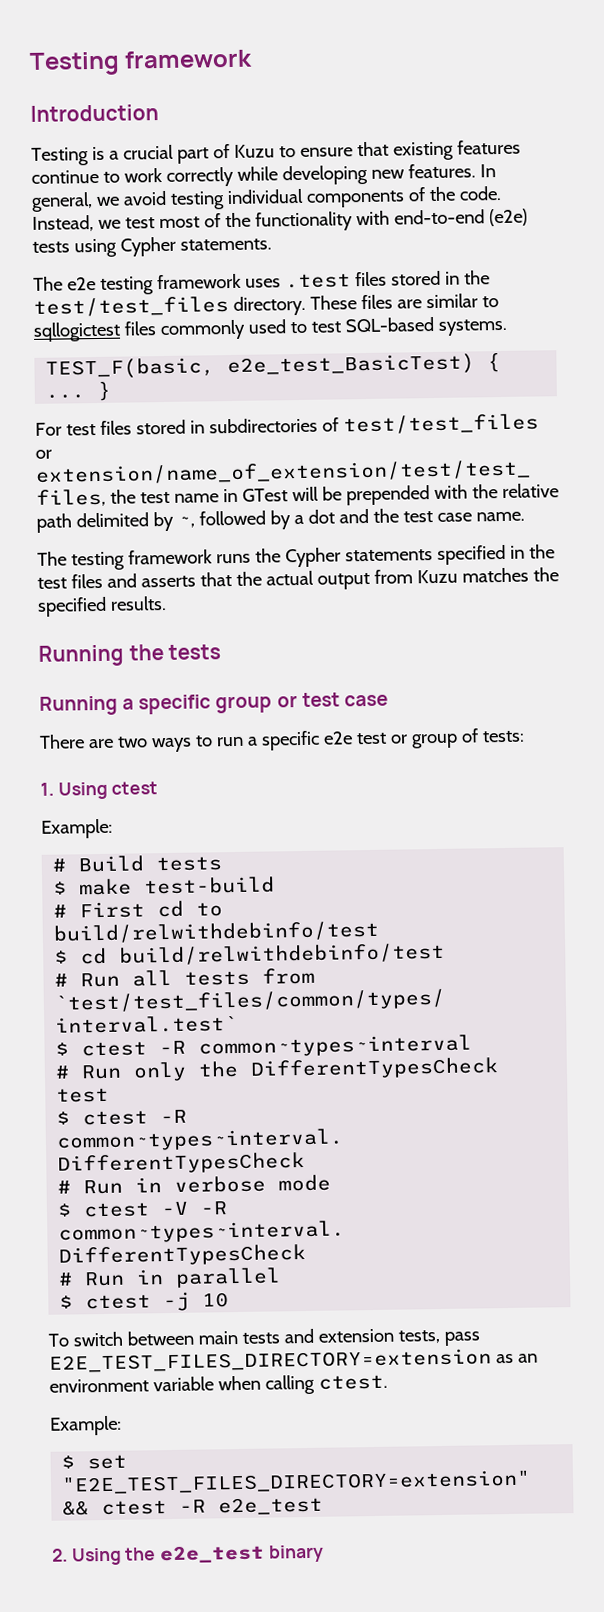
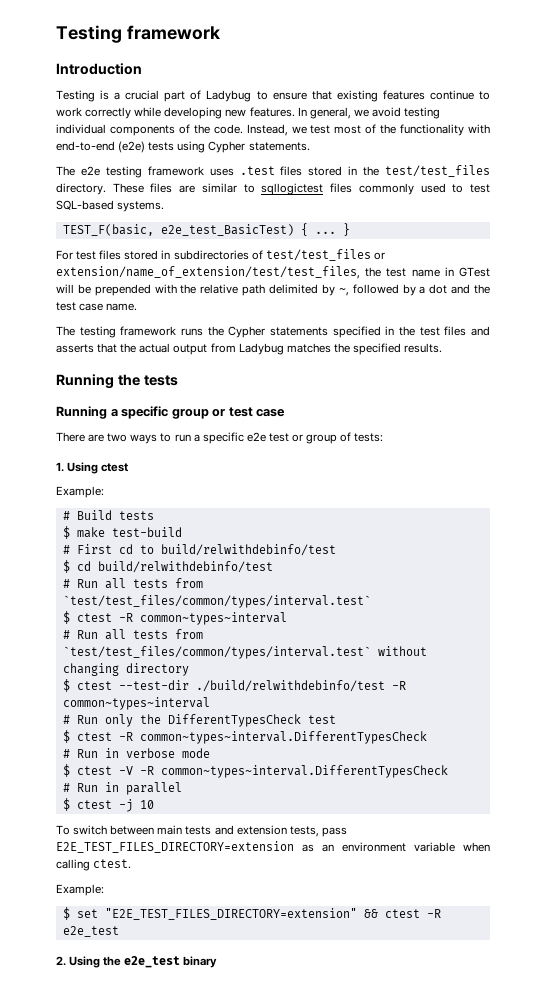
- Testing is a crucial part of Kuzu to ensure that existing features continue to work correctly while developing new features.
+ Testing is a crucial part of Ladybug to ensure that existing features continue to work correctly while developing new features.
- The testing framework runs the Cypher statements specified in the test files and asserts that the actual output from Kuzu matches the specified results.
+ The testing framework runs the Cypher statements specified in the test files and asserts that the actual output from Ladybug matches the specified results.
+ # Run all tests from `test/test_files/common/types/interval.test` without changing directory
+ $ ctest --test-dir ./build/relwithdebinfo/test -R common~types~interval

